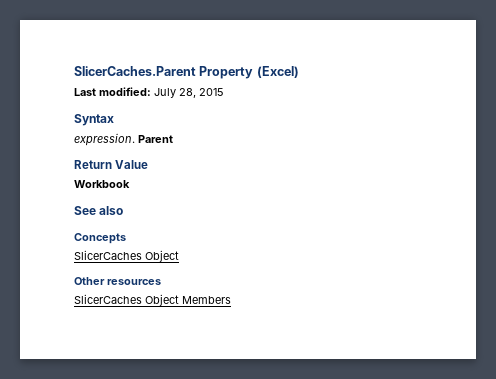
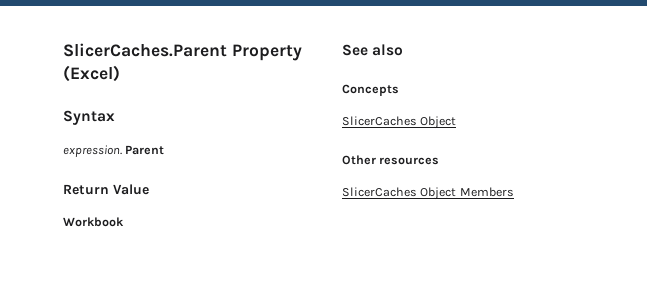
- Last modified: July 28, 2015

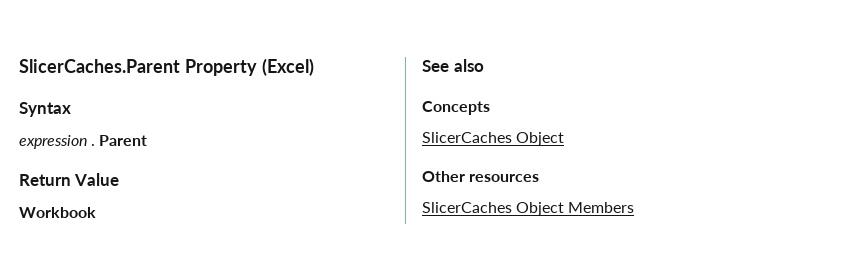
- expression.
+ expression .

